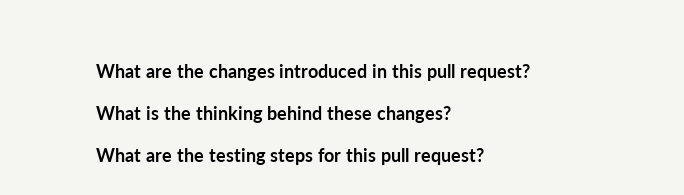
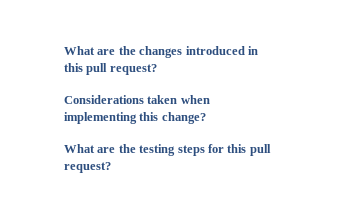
- What is the thinking behind these changes?
+ Considerations taken when implementing this change?

